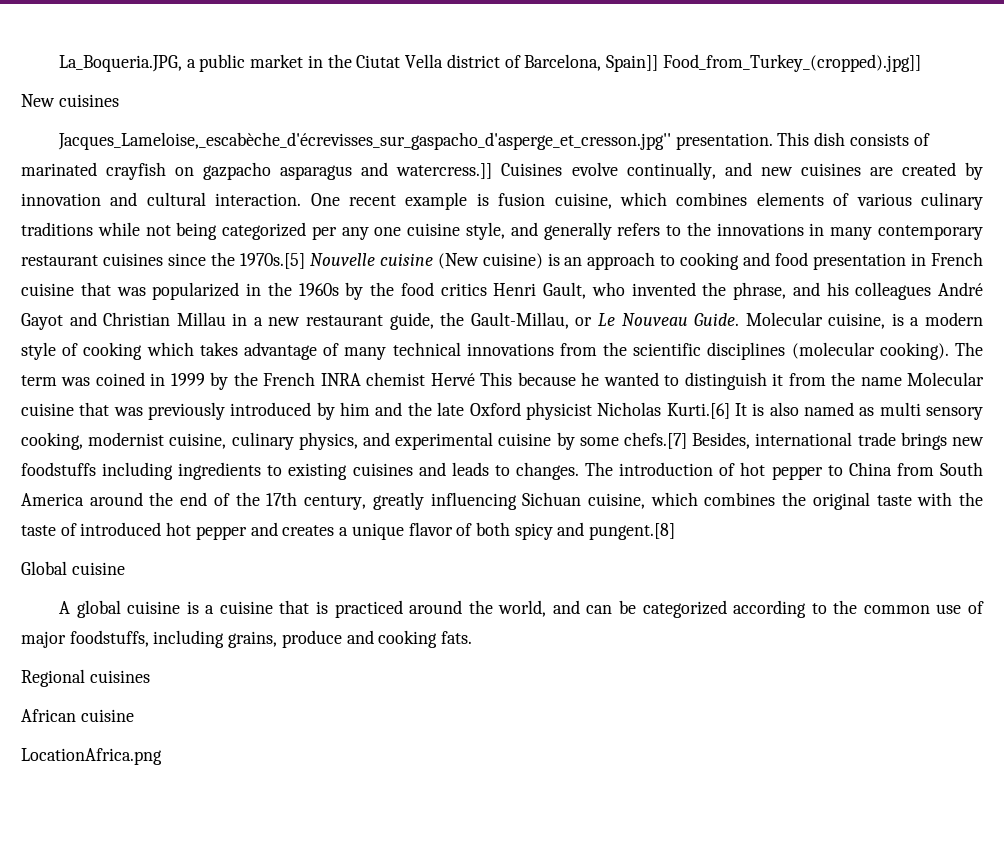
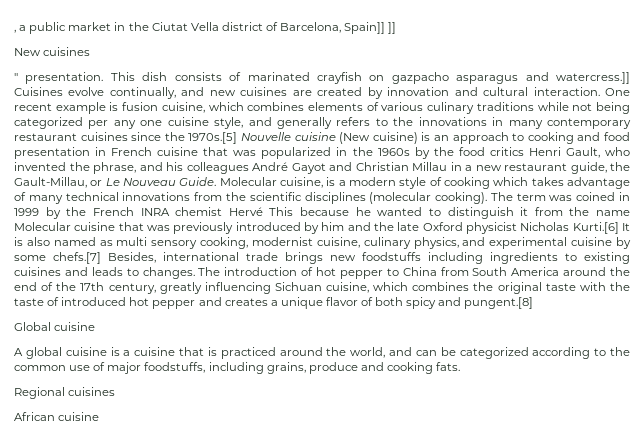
- La_Boqueria.JPG, a public market in the Ciutat Vella district of Barcelona, Spain]] Food_from_Turkey_(cropped).jpg]]
+ , a public market in the Ciutat Vella district of Barcelona, Spain]] ]]
- Jacques_Lameloise,_escabèche_d'écrevisses_sur_gaspacho_d'asperge_et_cresson.jpg'' presentation.
+ '' presentation.
- LocationAfrica.png

